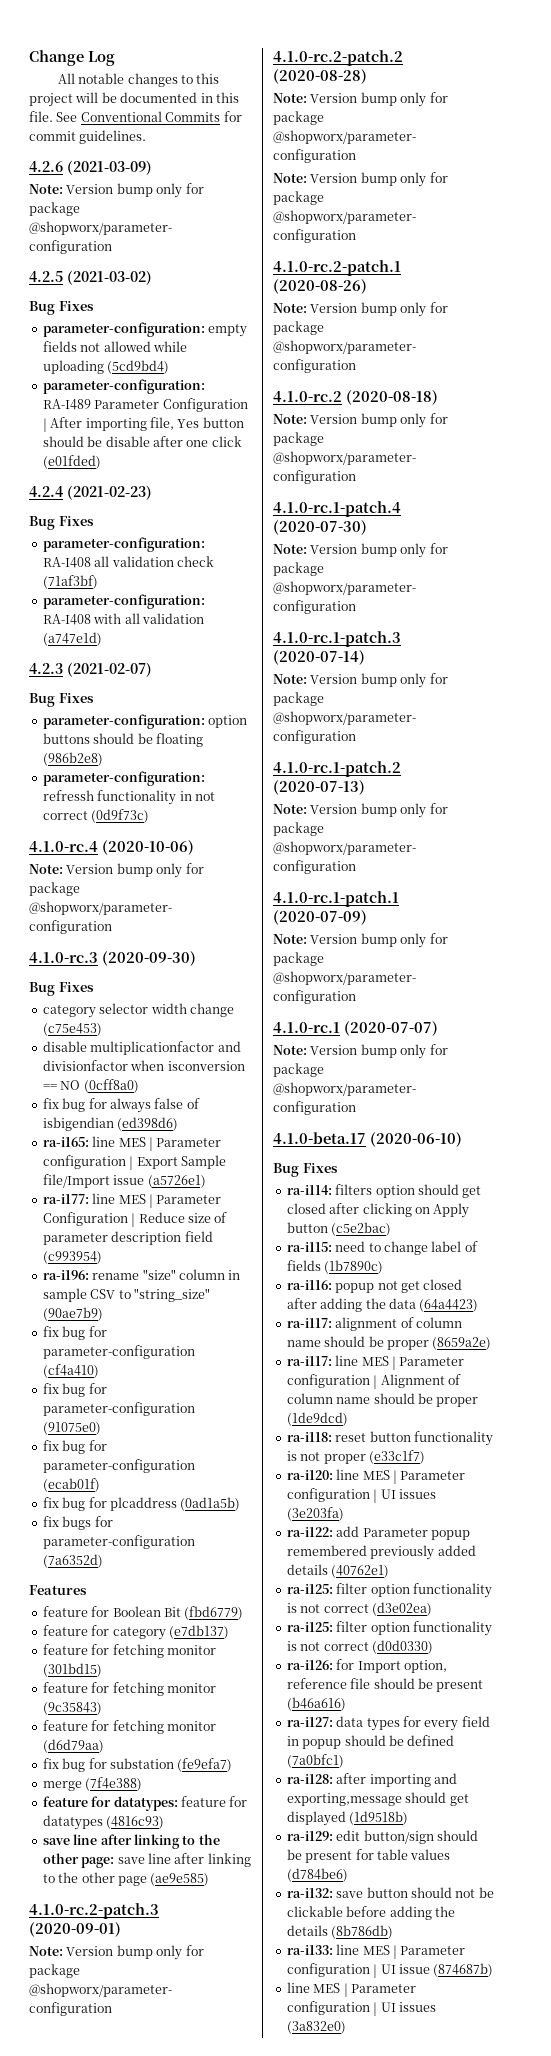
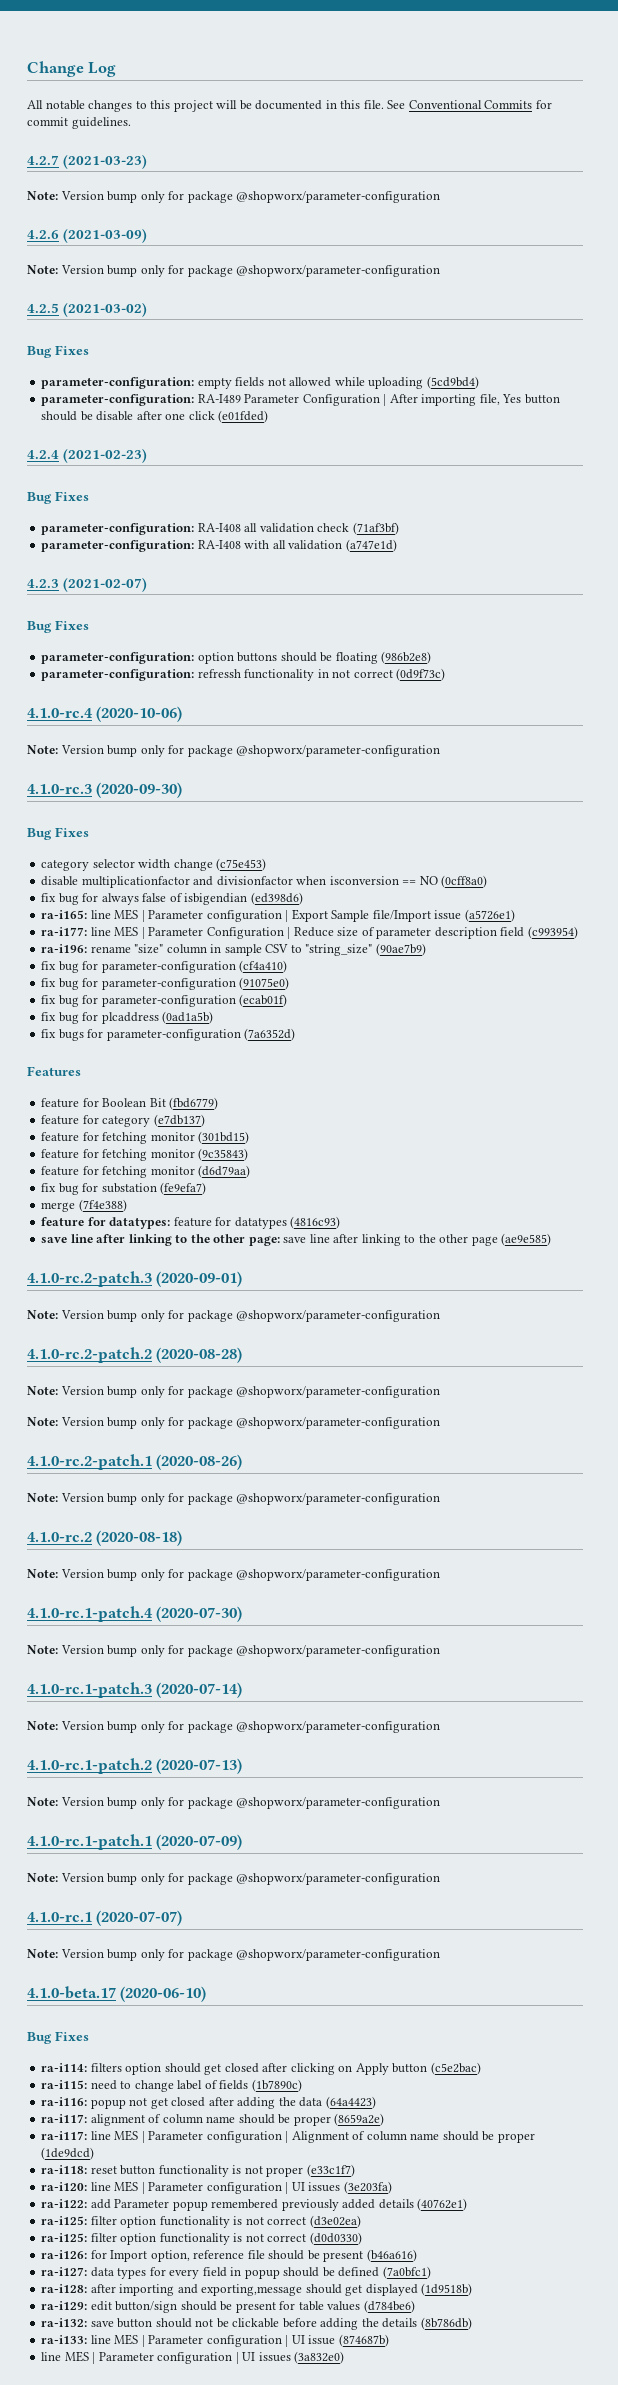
+ 4.2.7 (2021-03-23)
+ Note: Version bump only for package @shopworx/parameter-configuration

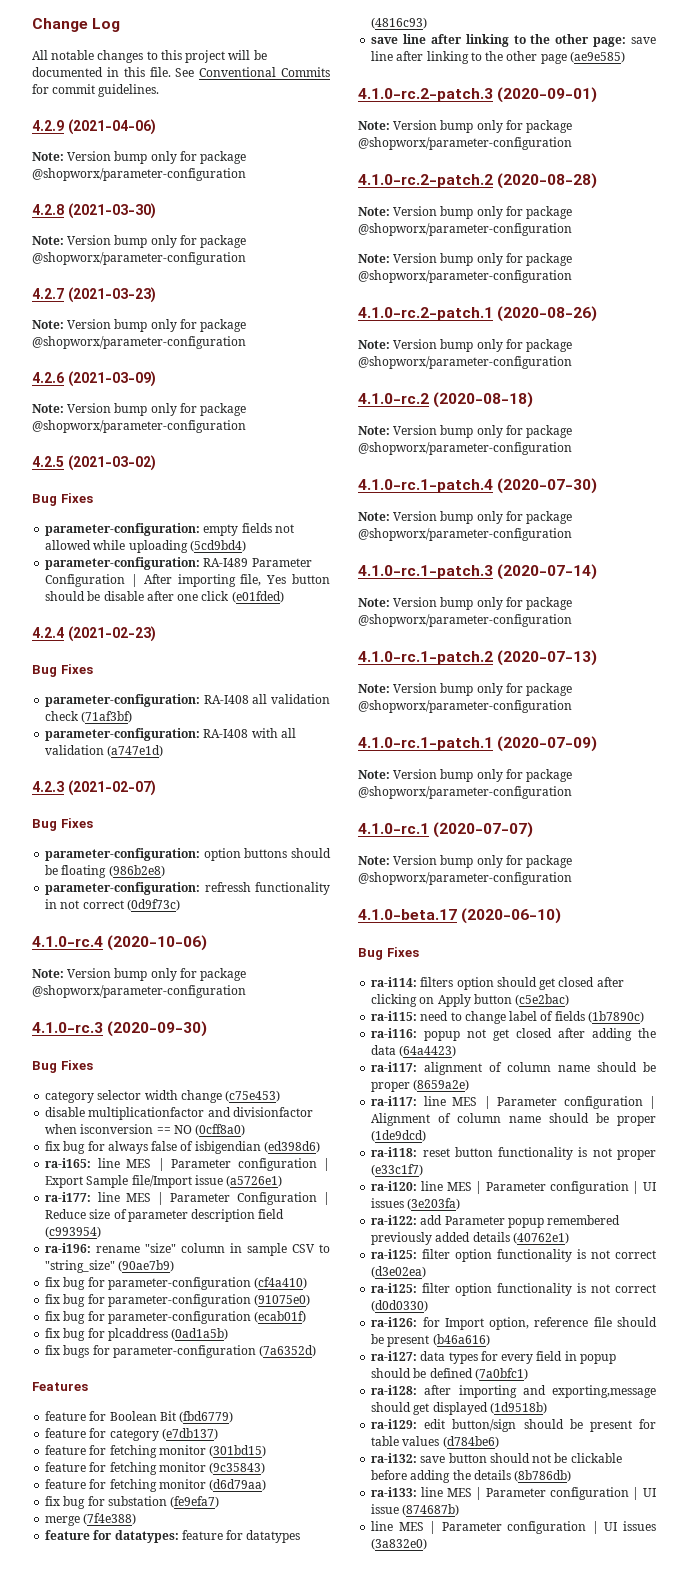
+ 4.2.9 (2021-04-06)
+ Note: Version bump only for package @shopworx/parameter-configuration
+ 4.2.8 (2021-03-30)
+ Note: Version bump only for package @shopworx/parameter-configuration

